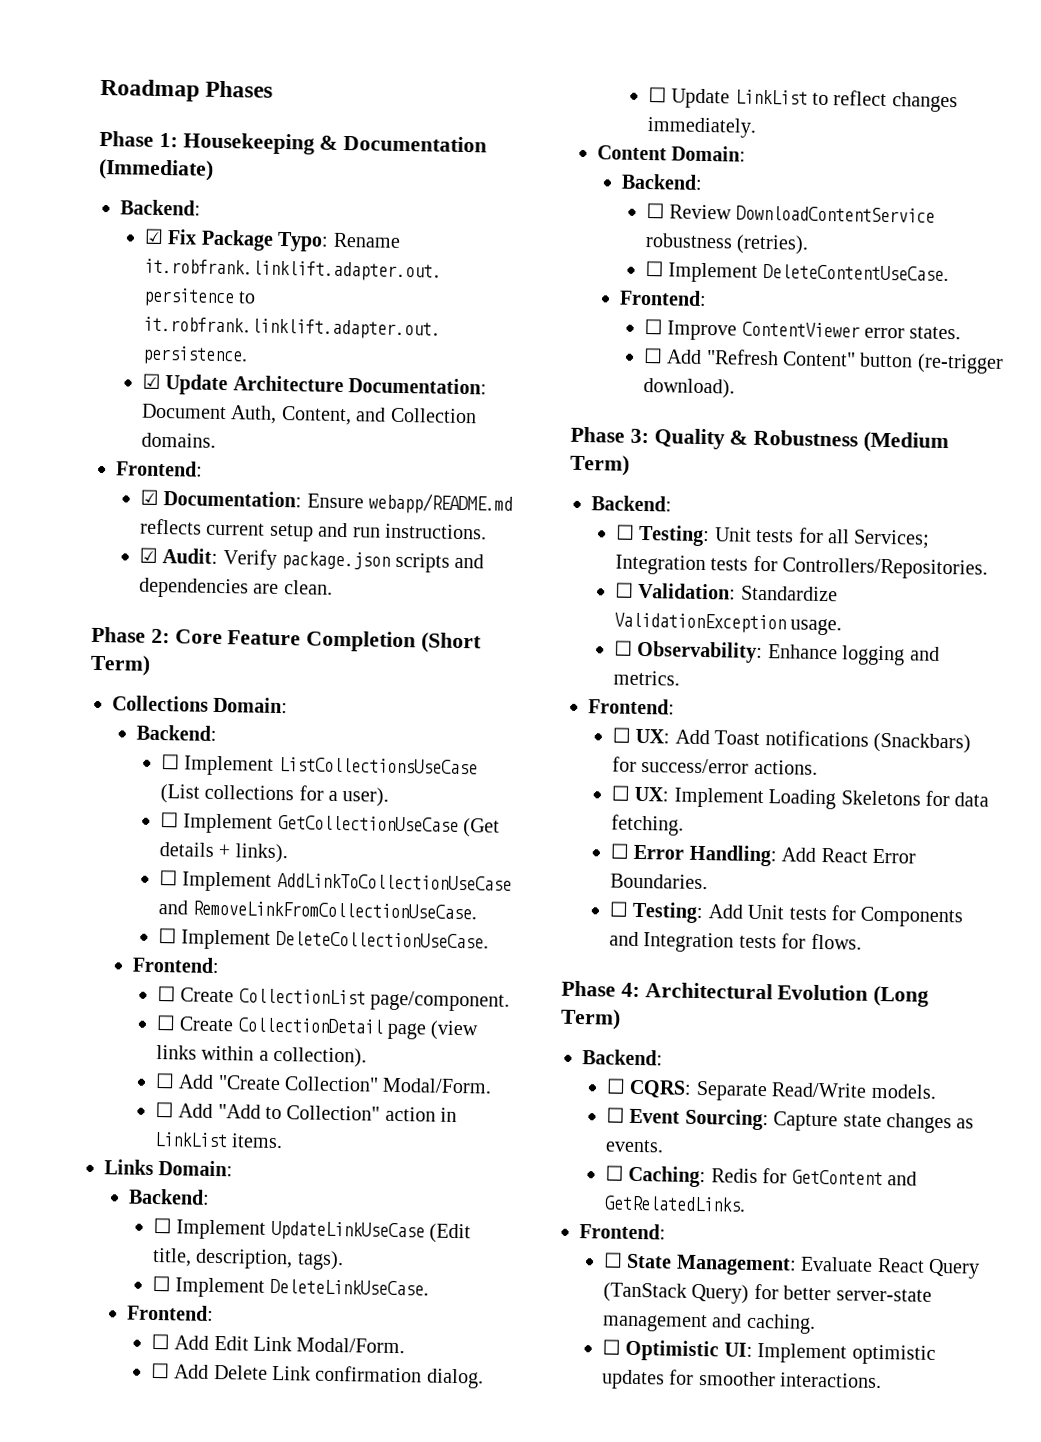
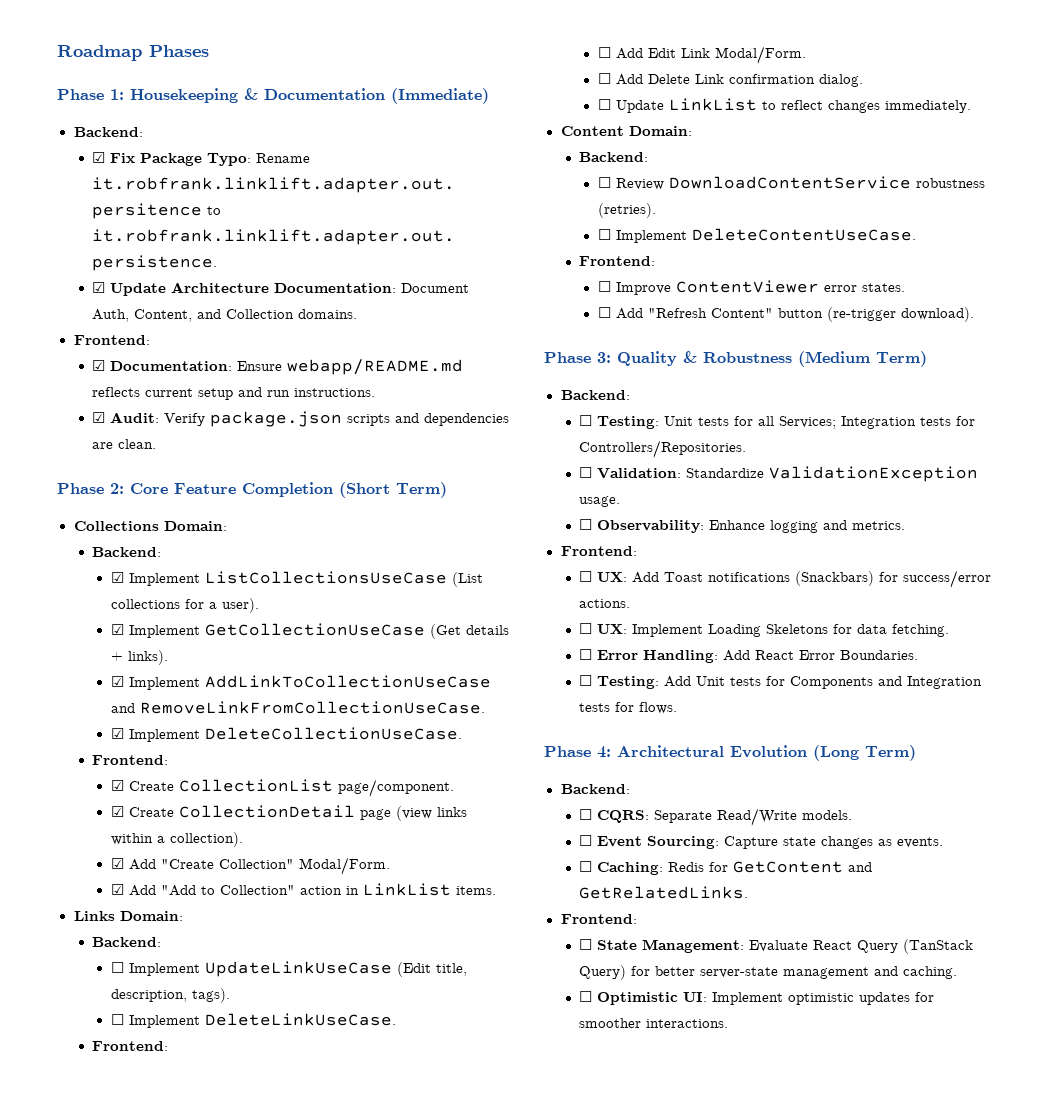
- ☐ Implement ListCollectionsUseCase (List collections for a user).
+ ☑ Implement ListCollectionsUseCase (List collections for a user).
- ☐ Implement GetCollectionUseCase (Get details + links).
+ ☑ Implement GetCollectionUseCase (Get details + links).
- ☐ Implement AddLinkToCollectionUseCase and RemoveLinkFromCollectionUseCase.
+ ☑ Implement AddLinkToCollectionUseCase and RemoveLinkFromCollectionUseCase.
- ☐ Implement DeleteCollectionUseCase.
+ ☑ Implement DeleteCollectionUseCase.
- ☐ Create CollectionList page/component.
+ ☑ Create CollectionList page/component.
- ☐ Create CollectionDetail page (view links within a collection).
+ ☑ Create CollectionDetail page (view links within a collection).
- ☐ Add "Create Collection" Modal/Form.
+ ☑ Add "Create Collection" Modal/Form.
- ☐ Add "Add to Collection" action in LinkList items.
+ ☑ Add "Add to Collection" action in LinkList items.

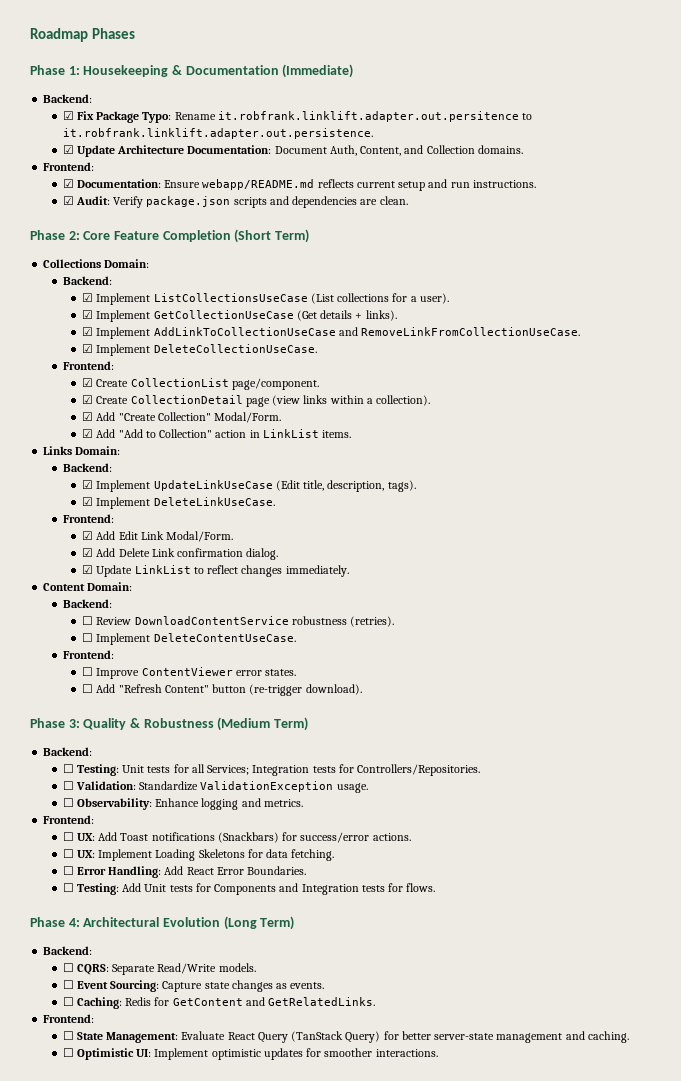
- ☐ Implement UpdateLinkUseCase (Edit title, description, tags).
+ ☑ Implement UpdateLinkUseCase (Edit title, description, tags).
- ☐ Implement DeleteLinkUseCase.
+ ☑ Implement DeleteLinkUseCase.
- ☐ Add Edit Link Modal/Form.
+ ☑ Add Edit Link Modal/Form.
- ☐ Add Delete Link confirmation dialog.
+ ☑ Add Delete Link confirmation dialog.
- ☐ Update LinkList to reflect changes immediately.
+ ☑ Update LinkList to reflect changes immediately.

